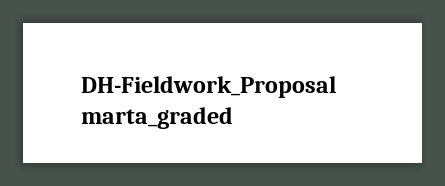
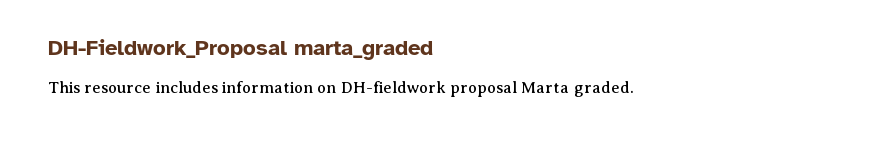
+ This resource includes information on DH-fieldwork proposal Marta graded.

